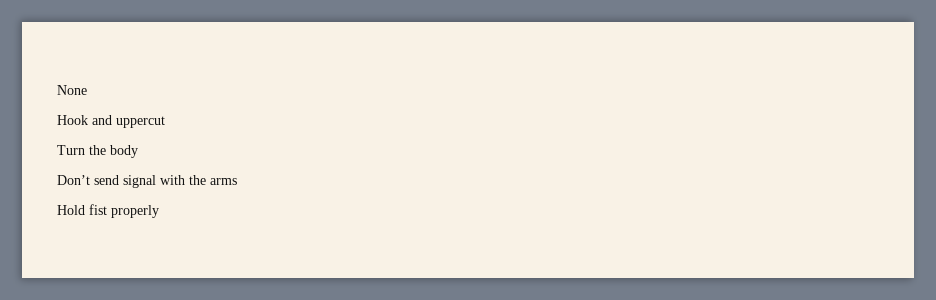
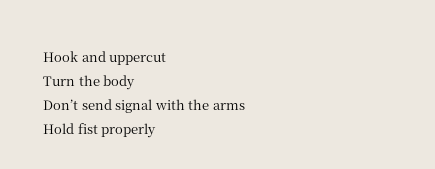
- None

